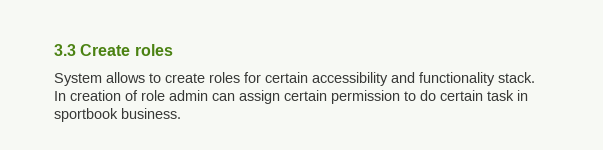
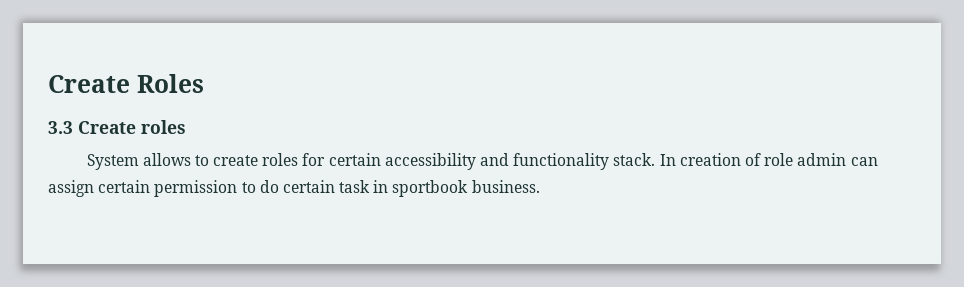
+ Create Roles

